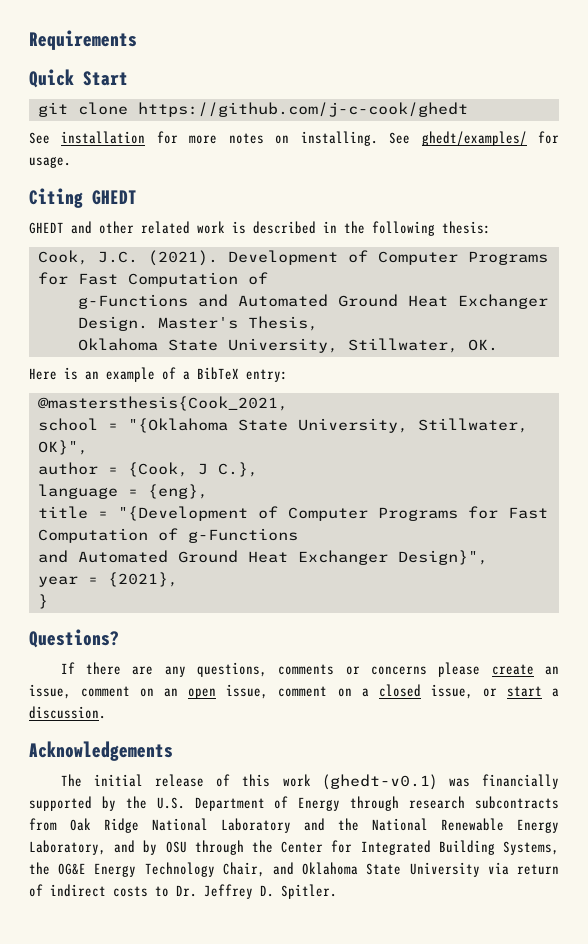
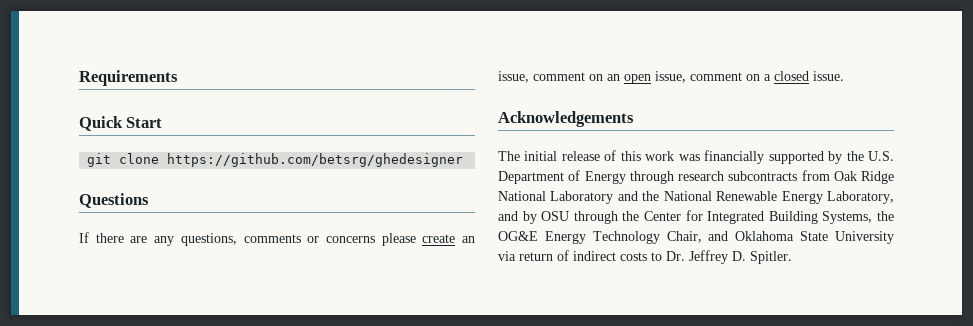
- git clone https://github.com/j-c-cook/ghedt
- See installation for more notes on installing. See ghedt/examples/ for usage.
- Citing GHEDT
- GHEDT and other related work is described in the following thesis:
- Cook, J.C. (2021). Development of Computer Programs for Fast Computation of
- g-Functions and Automated Ground Heat Exchanger Design. Master's Thesis,
- Oklahoma State University, Stillwater, OK.
- Here is an example of a BibTeX entry:
- @mastersthesis{Cook_2021,
- school = "{Oklahoma State University, Stillwater, OK}",
- author = {Cook, J C.},
- language = {eng},
- title = "{Development of Computer Programs for Fast Computation of g-Functions
- and Automated Ground Heat Exchanger Design}",
- year = {2021},
- }
- Questions?
+ git clone https://github.com/betsrg/ghedesigner
+ Questions
- If there are any questions, comments or concerns please create an issue, comment on an open issue, comment on a closed issue, or start a discussion.
+ If there are any questions, comments or concerns please create an issue, comment on an open issue, comment on a closed issue.
- The initial release of this work (ghedt-v0.1) was financially supported by the U.S. Department of Energy through research subcontracts from Oak Ridge National Laboratory and the National Renewable Energy Laboratory, and by OSU through the Center for Integrated Building Systems, the OG&E Energy Technology Chair, and Oklahoma State University via return of indirect costs to Dr. Jeffrey D. Spitler.
+ The initial release of this work was financially supported by the U.S. Department of Energy through research subcontracts from Oak Ridge National Laboratory and the National Renewable Energy Laboratory, and by OSU through the Center for Integrated Building Systems, the OG&E Energy Technology Chair, and Oklahoma State University via return of indirect costs to Dr. Jeffrey D. Spitler.

